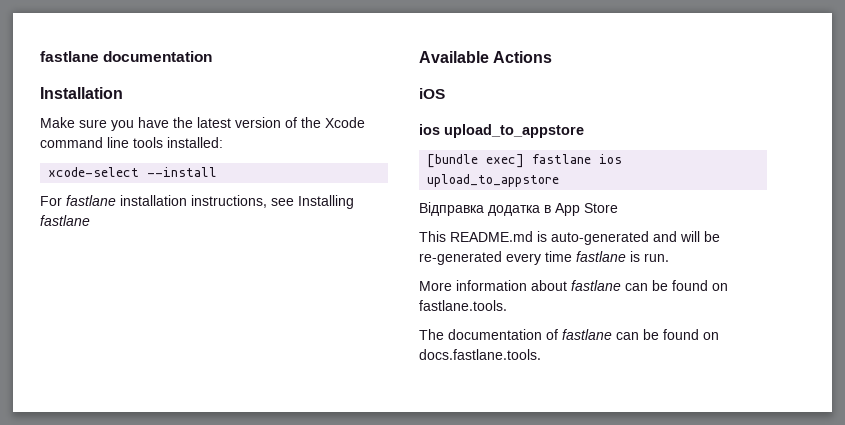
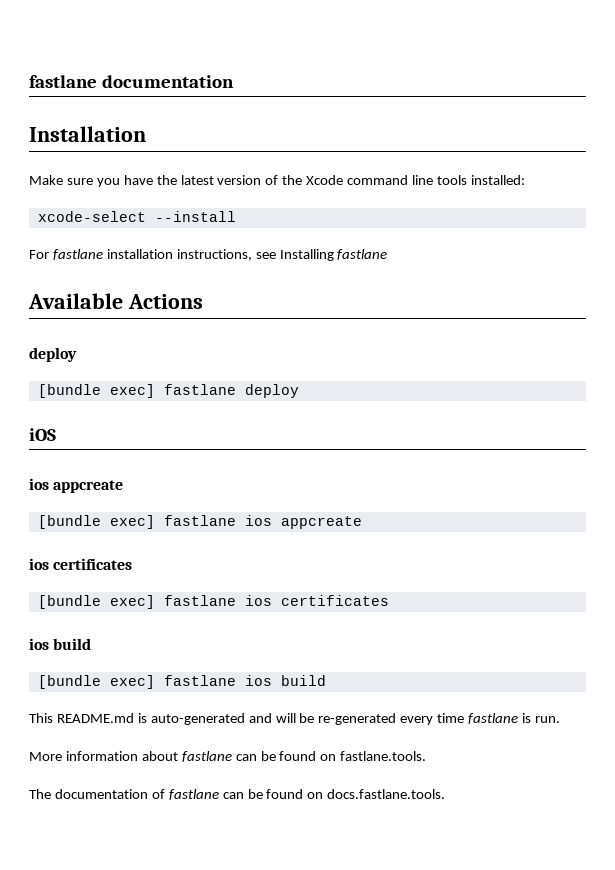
  Available Actions
+ deploy
+ [bundle exec] fastlane deploy
  iOS
- ios upload_to_appstore
- [bundle exec] fastlane ios upload_to_appstore
- Відправка додатка в App Store
+ ios appcreate
+ [bundle exec] fastlane ios appcreate
+ ios certificates
+ [bundle exec] fastlane ios certificates
+ ios build
+ [bundle exec] fastlane ios build

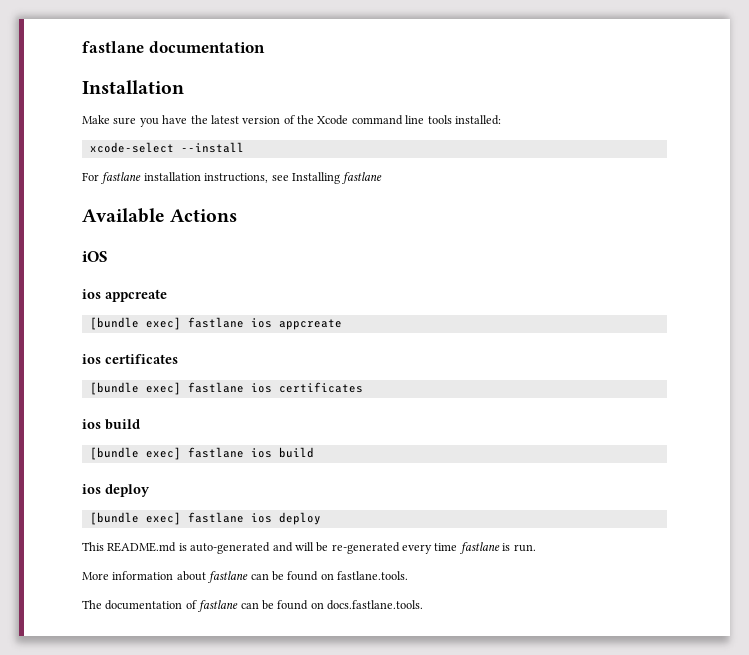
  Available Actions
- deploy
- [bundle exec] fastlane deploy
  [bundle exec] fastlane ios build
+ ios deploy
+ [bundle exec] fastlane ios deploy

